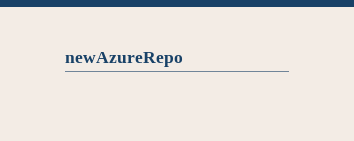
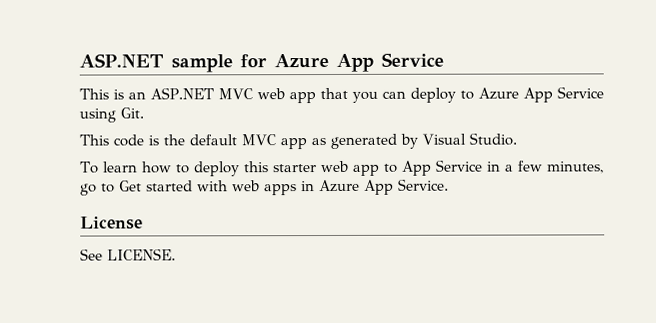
- newAzureRepo
+ ASP.NET sample for Azure App Service
+ This is an ASP.NET MVC web app that you can deploy to Azure App Service using Git.
+ This code is the default MVC app as generated by Visual Studio.
+ To learn how to deploy this starter web app to App Service in a few minutes, go to Get started with web apps in Azure App Service.
+ License
+ See LICENSE.

